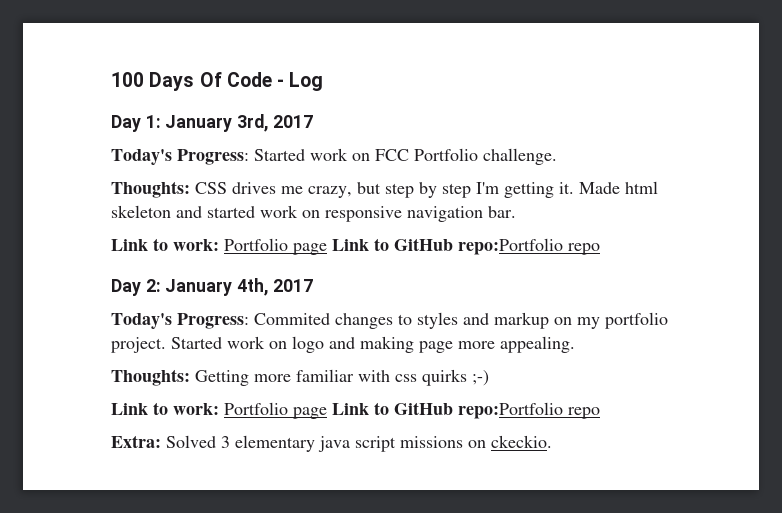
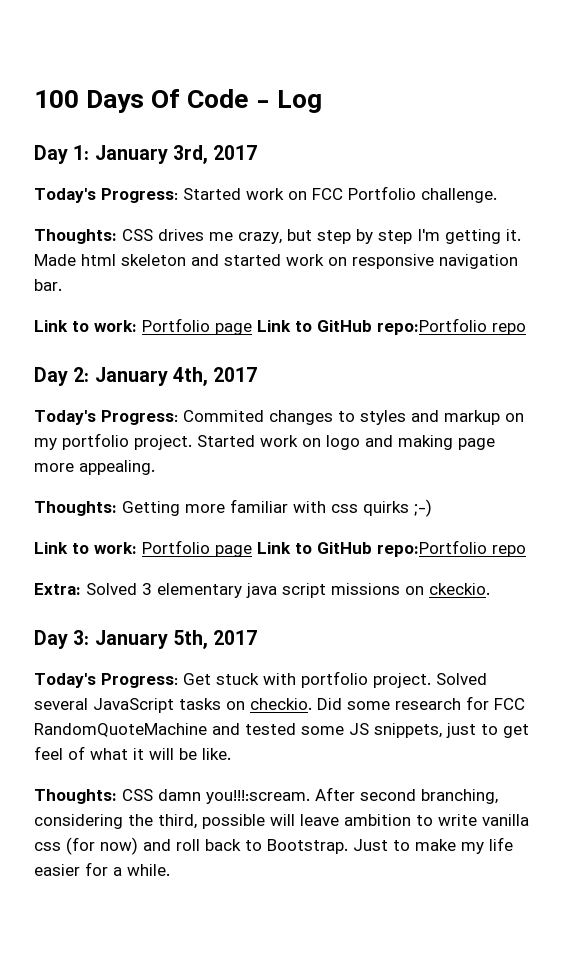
+ Day 3: January 5th, 2017
+ Today's Progress: Get stuck with portfolio project. Solved several JavaScript tasks on checkio. Did some research for FCC RandomQuoteMachine and tested some JS snippets, just to get feel of what it will be like.
+ Thoughts: CSS damn you!!!:scream. After second branching, considering the third, possible will leave ambition to write vanilla css (for now) and roll back to Bootstrap. Just to make my life easier for a while.

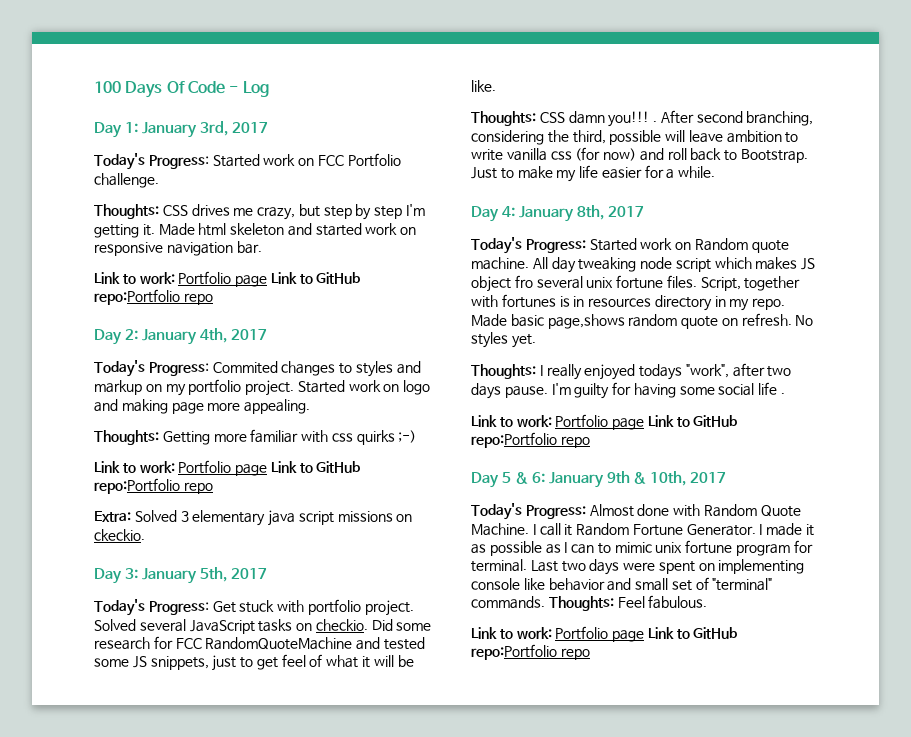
- Thoughts: CSS damn you!!!:scream.
+ Thoughts: CSS damn you!!! .
+ Day 4: January 8th, 2017
+ Today's Progress: Started work on Random quote machine. All day tweaking node script which makes JS object fro several unix fortune files. Script, together with fortunes is in resources directory in my repo. Made basic page,shows random quote on refresh. No styles yet.
+ Thoughts: I really enjoyed todays "work", after two days pause. I'm guilty for having some social life .
+ Link to work: Portfolio page Link to GitHub repo:Portfolio repo
+ Day 5 & 6: January 9th & 10th, 2017
+ Today's Progress: Almost done with Random Quote Machine. I call it Random Fortune Generator. I made it as possible as I can to mimic unix fortune program for terminal. Last two days were spent on implementing console like behavior and small set of "terminal" commands. Thoughts: Feel fabulous.
+ Link to work: Portfolio page Link to GitHub repo:Portfolio repo

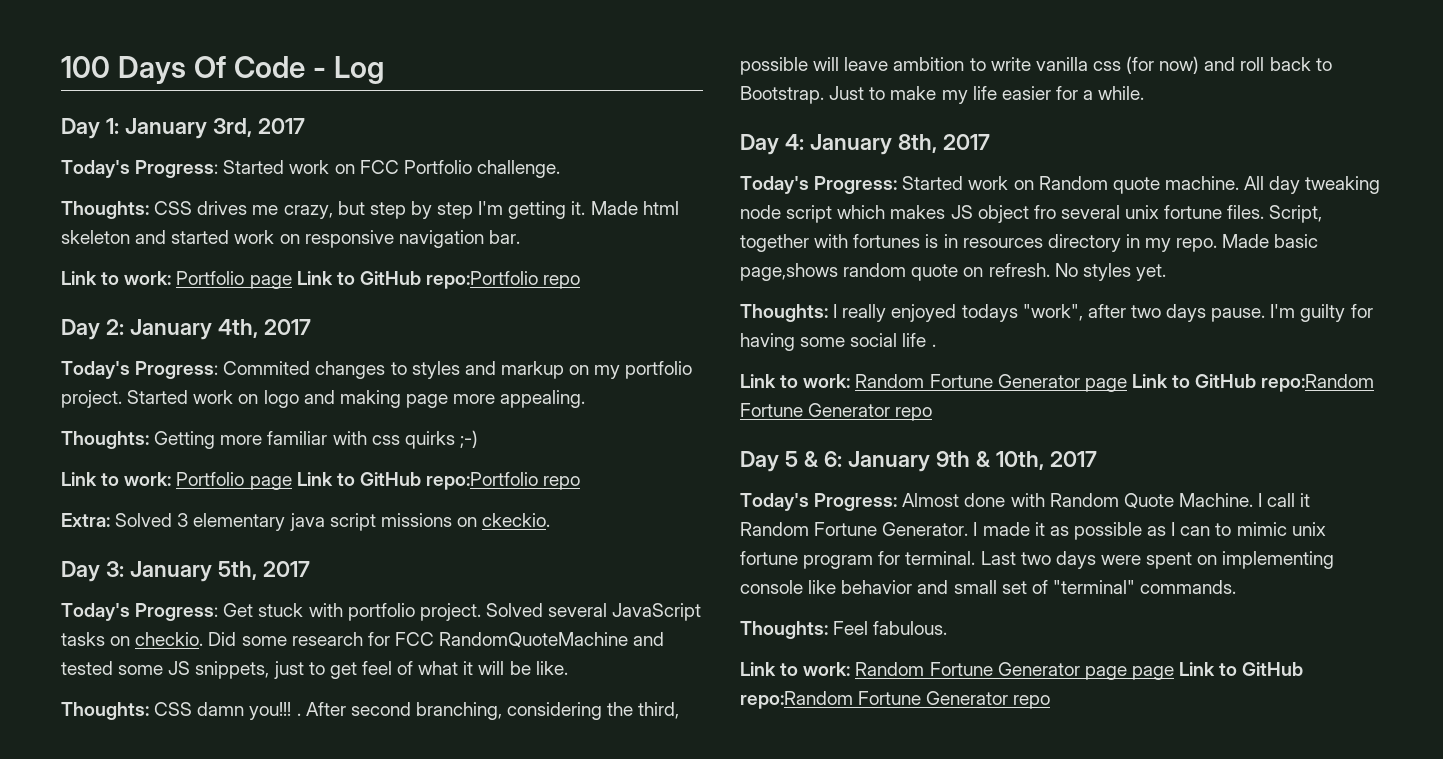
  I'm guilty for having some social life .
- Link to work: Portfolio page Link to GitHub repo:Portfolio repo
+ Link to work: Random Fortune Generator page Link to GitHub repo:Random Fortune Generator repo
- Last two days were spent on implementing console like behavior and small set of "terminal" commands. Thoughts: Feel fabulous.
- Link to work: Portfolio page Link to GitHub repo:Portfolio repo
+ Last two days were spent on implementing console like behavior and small set of "terminal" commands.
+ Thoughts: Feel fabulous.
+ Link to work: Random Fortune Generator page page Link to GitHub repo:Random Fortune Generator repo

